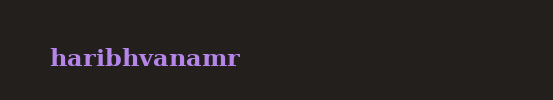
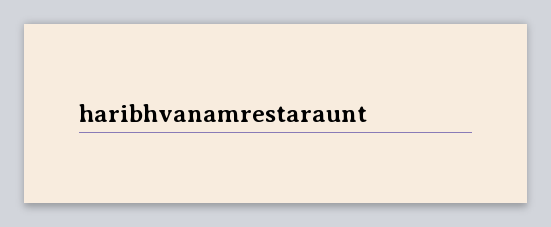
- haribhvanamr
+ haribhvanamrestaraunt

